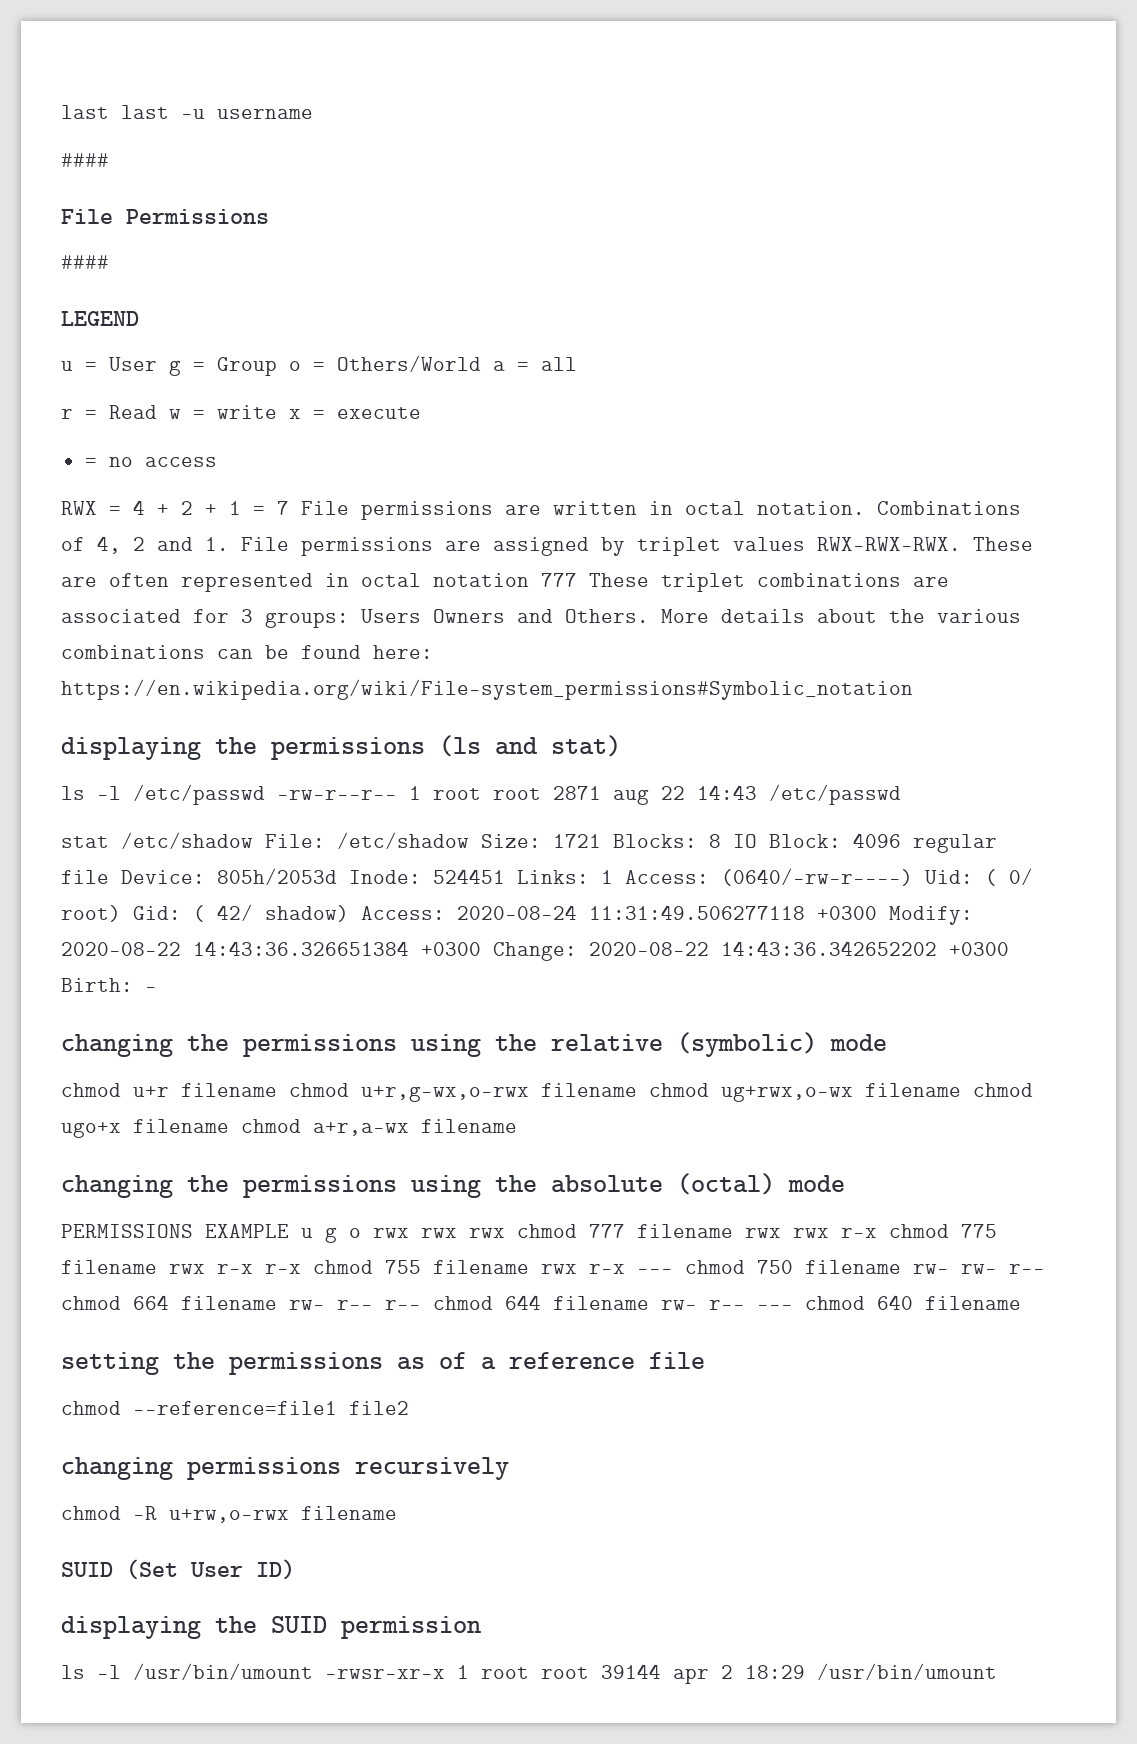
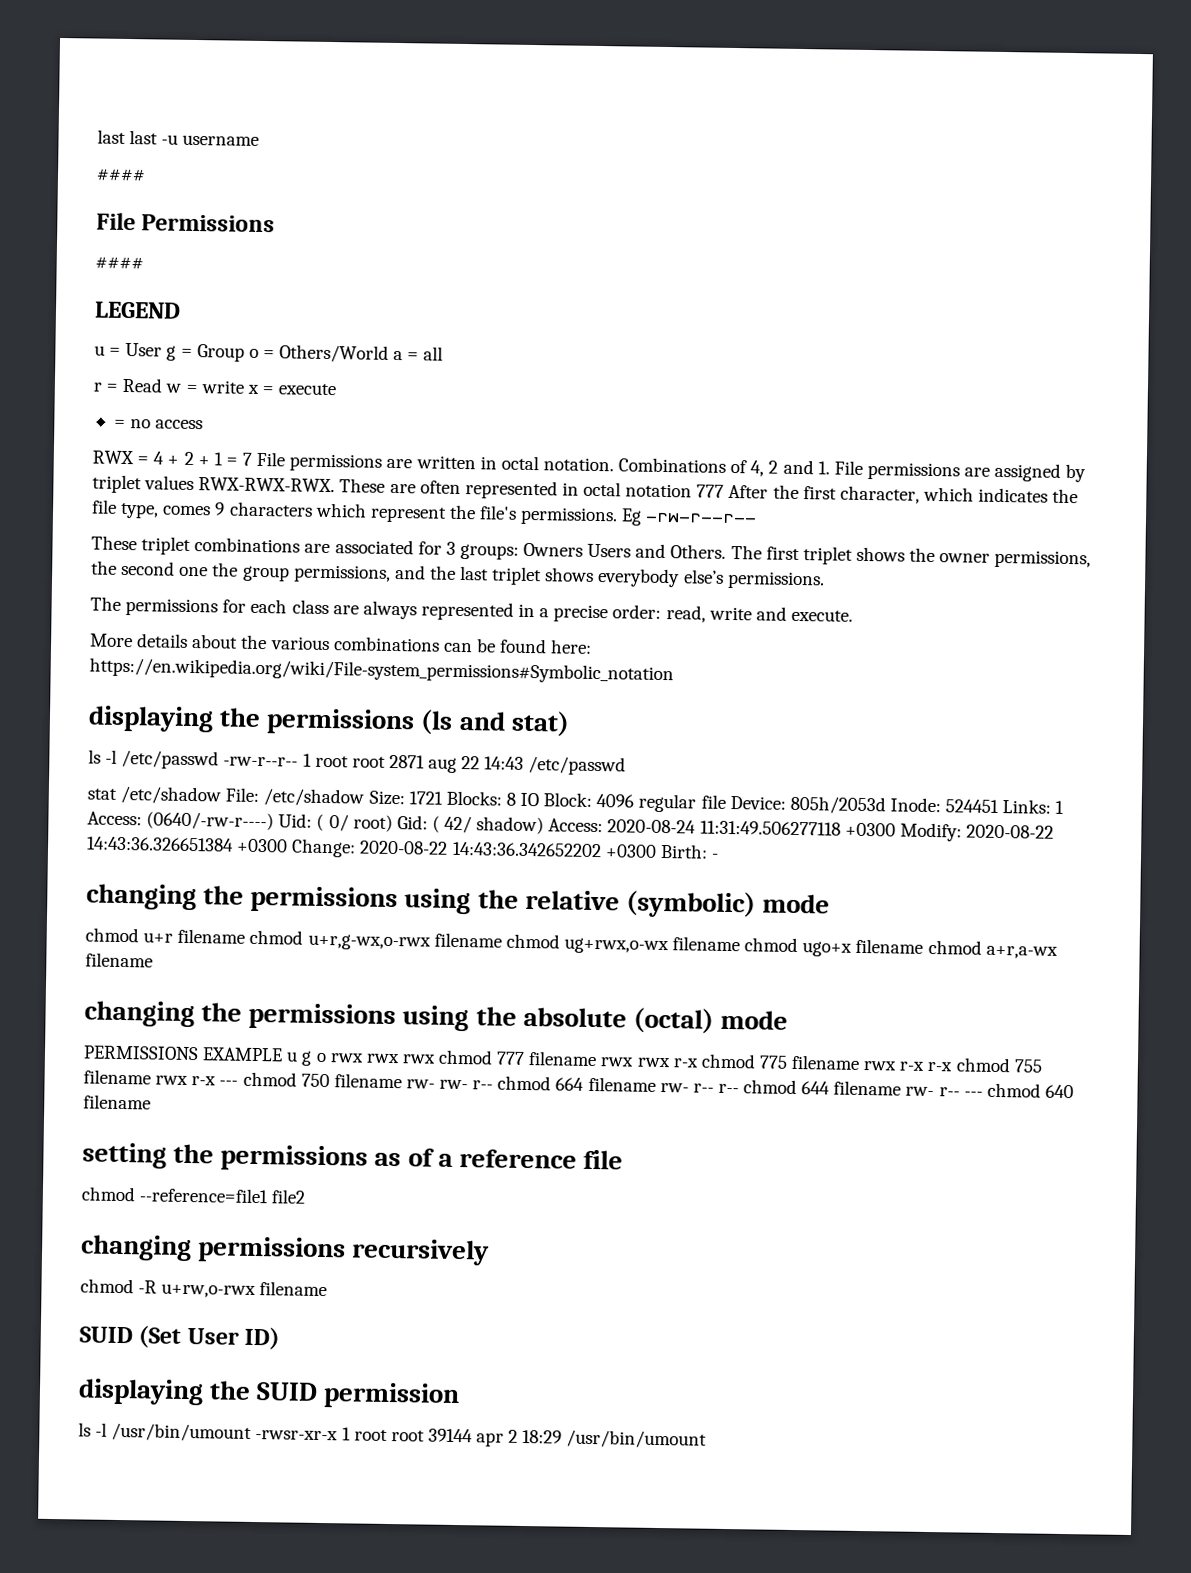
- These are often represented in octal notation 777 These triplet combinations are associated for 3 groups: Users Owners and Others. More details about the various combinations can be found here: https://en.wikipedia.org/wiki/File-system_permissions#Symbolic_notation
+ These are often represented in octal notation 777 After the first character, which indicates the file type, comes 9 characters which represent the file's permissions. Eg -rw-r--r--
+ These triplet combinations are associated for 3 groups: Owners Users and Others. The first triplet shows the owner permissions, the second one the group permissions, and the last triplet shows everybody else’s permissions.
+ The permissions for each class are always represented in a precise order: read, write and execute.
+ More details about the various combinations can be found here: https://en.wikipedia.org/wiki/File-system_permissions#Symbolic_notation

